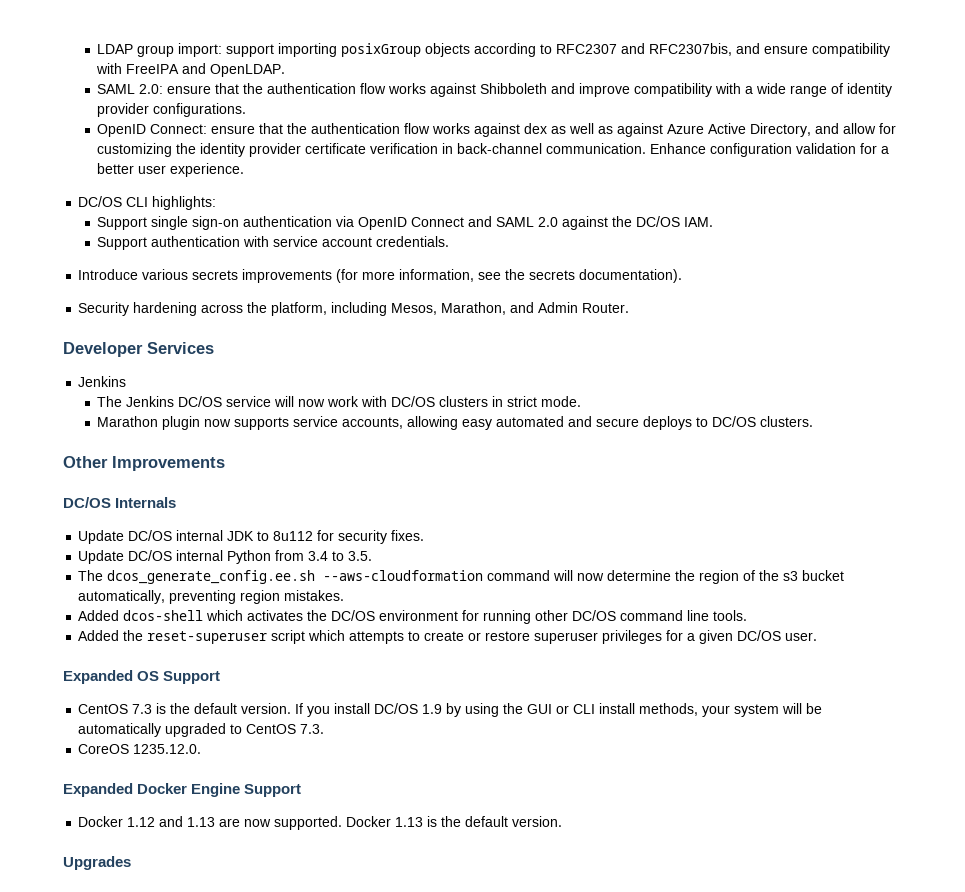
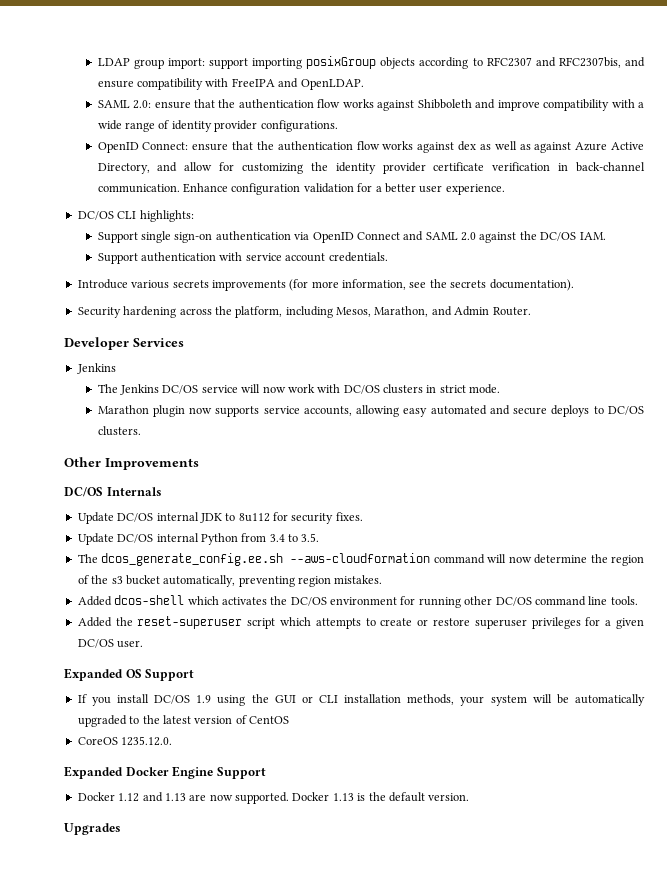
- CentOS 7.3 is the default version. If you install DC/OS 1.9 by using the GUI or CLI install methods, your system will be automatically upgraded to CentOS 7.3.
+ If you install DC/OS 1.9 using the GUI or CLI installation methods, your system will be automatically upgraded to the latest version of CentOS

